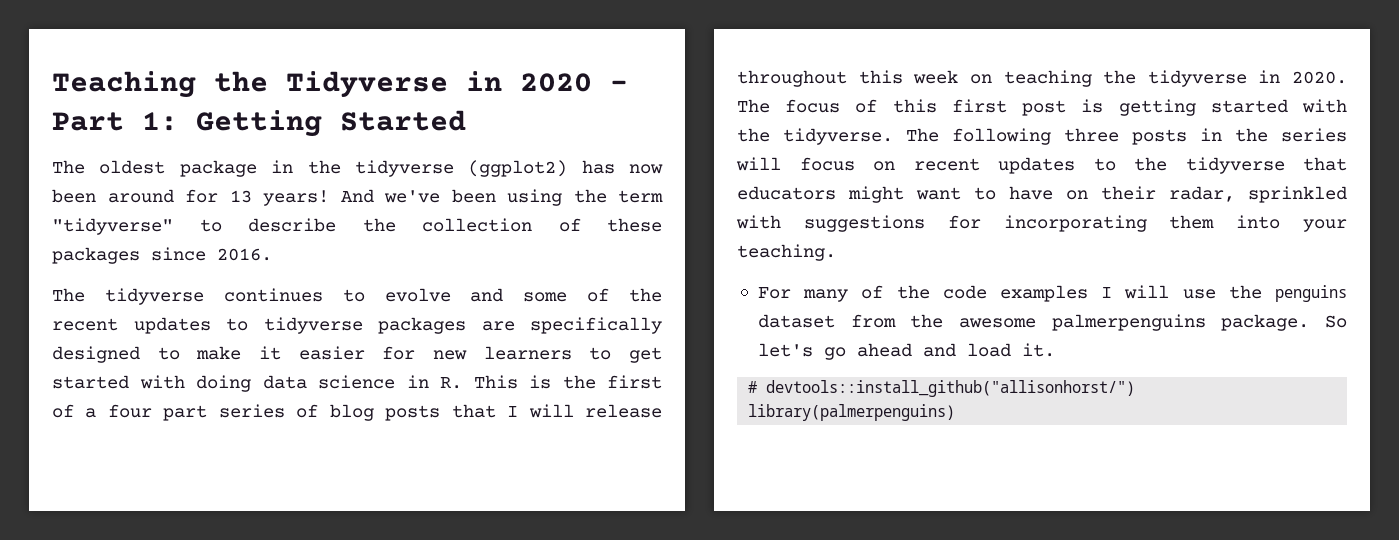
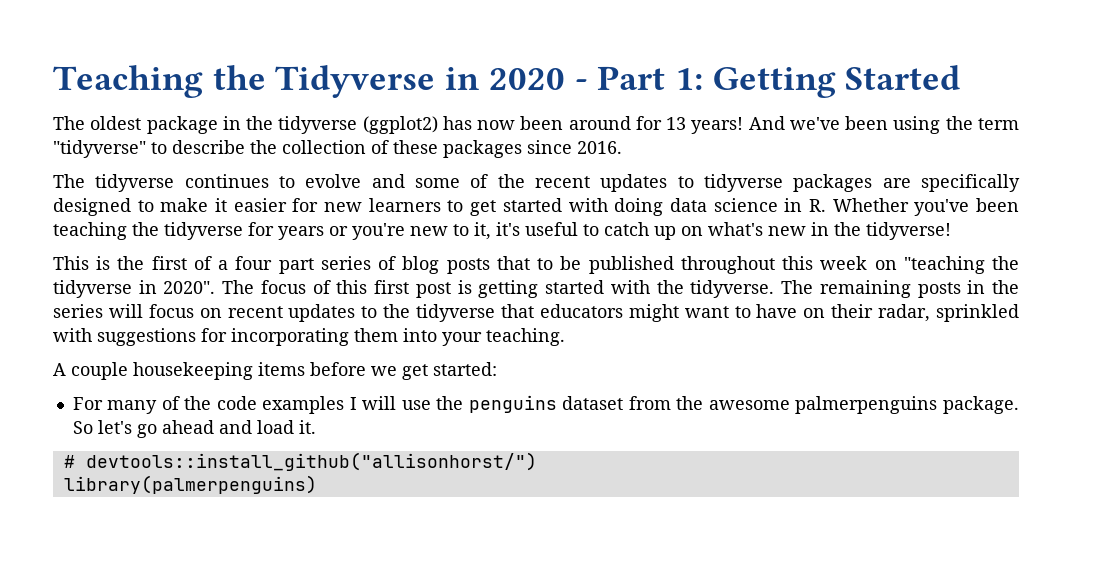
- The tidyverse continues to evolve and some of the recent updates to tidyverse packages are specifically designed to make it easier for new learners to get started with doing data science in R. This is the first of a four part series of blog posts that I will release throughout this week on teaching the tidyverse in 2020.
+ The tidyverse continues to evolve and some of the recent updates to tidyverse packages are specifically designed to make it easier for new learners to get started with doing data science in R. Whether you've been teaching the tidyverse for years or you're new to it, it's useful to catch up on what's new in the tidyverse!
+ This is the first of a four part series of blog posts that to be published throughout this week on "teaching the tidyverse in 2020".
- The following three posts in the series will focus on recent updates to the tidyverse that educators might want to have on their radar, sprinkled with suggestions for incorporating them into your teaching.
+ The remaining posts in the series will focus on recent updates to the tidyverse that educators might want to have on their radar, sprinkled with suggestions for incorporating them into your teaching.
+ A couple housekeeping items before we get started:

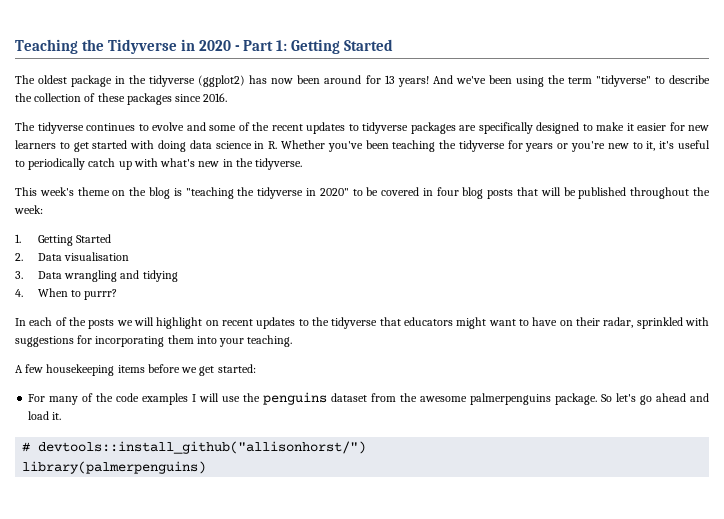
- The tidyverse continues to evolve and some of the recent updates to tidyverse packages are specifically designed to make it easier for new learners to get started with doing data science in R. Whether you've been teaching the tidyverse for years or you're new to it, it's useful to catch up on what's new in the tidyverse!
+ The tidyverse continues to evolve and some of the recent updates to tidyverse packages are specifically designed to make it easier for new learners to get started with doing data science in R. Whether you've been teaching the tidyverse for years or you're new to it, it's useful to periodically catch up with what's new in the tidyverse.
- This is the first of a four part series of blog posts that to be published throughout this week on "teaching the tidyverse in 2020". The focus of this first post is getting started with the tidyverse. The remaining posts in the series will focus on recent updates to the tidyverse that educators might want to have on their radar, sprinkled with suggestions for incorporating them into your teaching.
+ This week's theme on the blog is "teaching the tidyverse in 2020" to be covered in four blog posts that will be published throughout the week:
+ 1. Getting Started
+ 2. Data visualisation
+ 3. Data wrangling and tidying
+ 4. When to purrr?
+ In each of the posts we will highlight on recent updates to the tidyverse that educators might want to have on their radar, sprinkled with suggestions for incorporating them into your teaching.
- A couple housekeeping items before we get started:
+ A few housekeeping items before we get started:

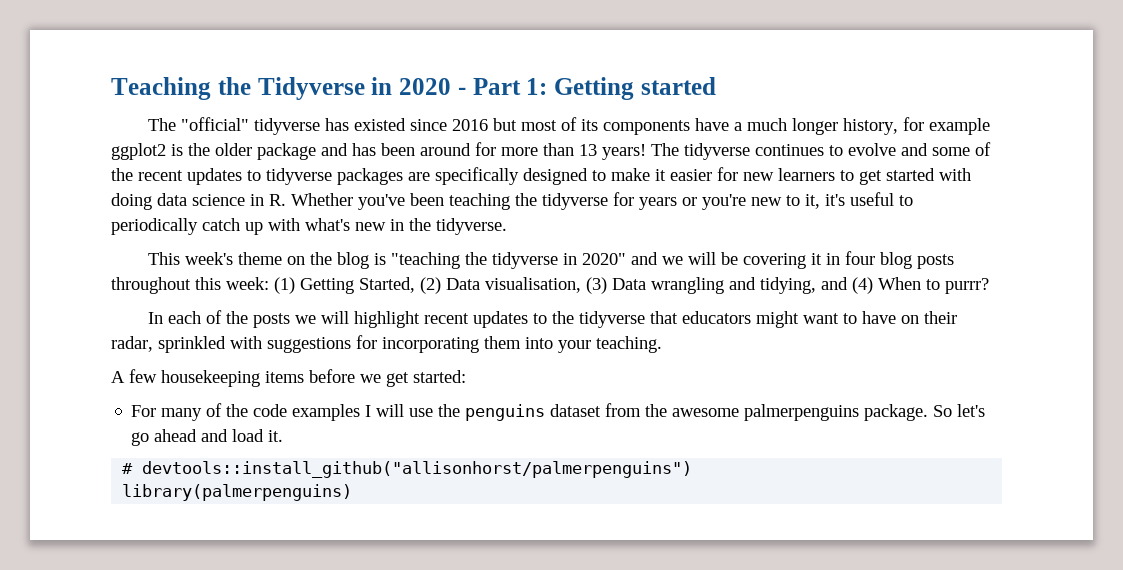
- Teaching the Tidyverse in 2020 - Part 1: Getting Started
- The oldest package in the tidyverse (ggplot2) has now been around for 13 years! And we've been using the term "tidyverse" to describe the collection of these packages since 2016.
- The tidyverse continues to evolve and some of the recent updates to tidyverse packages are specifically designed to make it easier for new learners to get started with doing data science in R. Whether you've been teaching the tidyverse for years or you're new to it, it's useful to periodically catch up with what's new in the tidyverse.
+ Teaching the Tidyverse in 2020 - Part 1: Getting started
+ The "official" tidyverse has existed since 2016 but most of its components have a much longer history, for example ggplot2 is the older package and has been around for more than 13 years! The tidyverse continues to evolve and some of the recent updates to tidyverse packages are specifically designed to make it easier for new learners to get started with doing data science in R. Whether you've been teaching the tidyverse for years or you're new to it, it's useful to periodically catch up with what's new in the tidyverse.
- This week's theme on the blog is "teaching the tidyverse in 2020" to be covered in four blog posts that will be published throughout the week:
- 1. Getting Started
- 2. Data visualisation
- 3. Data wrangling and tidying
- 4. When to purrr?
+ This week's theme on the blog is "teaching the tidyverse in 2020" and we will be covering it in four blog posts throughout this week: (1) Getting Started, (2) Data visualisation, (3) Data wrangling and tidying, and (4) When to purrr?
- In each of the posts we will highlight on recent updates to the tidyverse that educators might want to have on their radar, sprinkled with suggestions for incorporating them into your teaching.
+ In each of the posts we will highlight recent updates to the tidyverse that educators might want to have on their radar, sprinkled with suggestions for incorporating them into your teaching.
- # devtools::install_github("allisonhorst/")
+ # devtools::install_github("allisonhorst/palmerpenguins")

